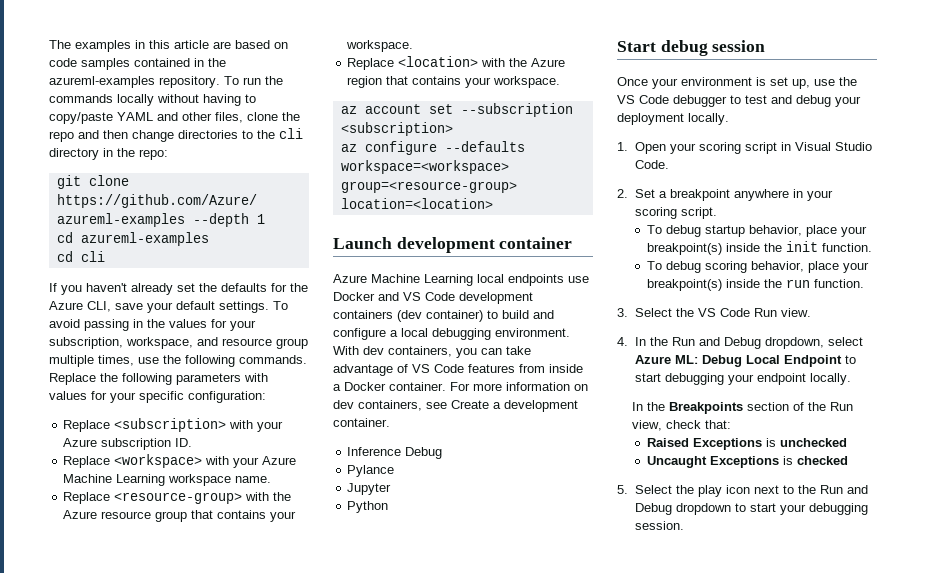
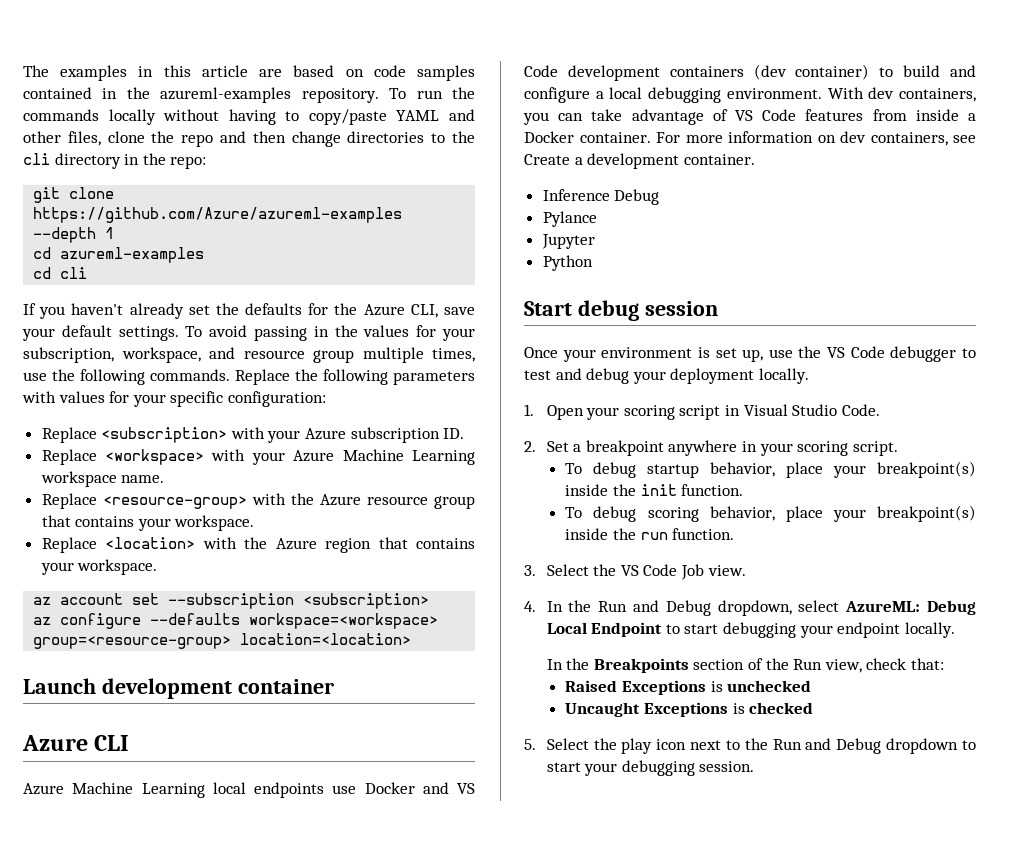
+ Azure CLI
- 3. Select the VS Code Run view.
+ 3. Select the VS Code Job view.
- 4. In the Run and Debug dropdown, select Azure ML: Debug Local Endpoint to start debugging your endpoint locally.
+ 4. In the Run and Debug dropdown, select AzureML: Debug Local Endpoint to start debugging your endpoint locally.

